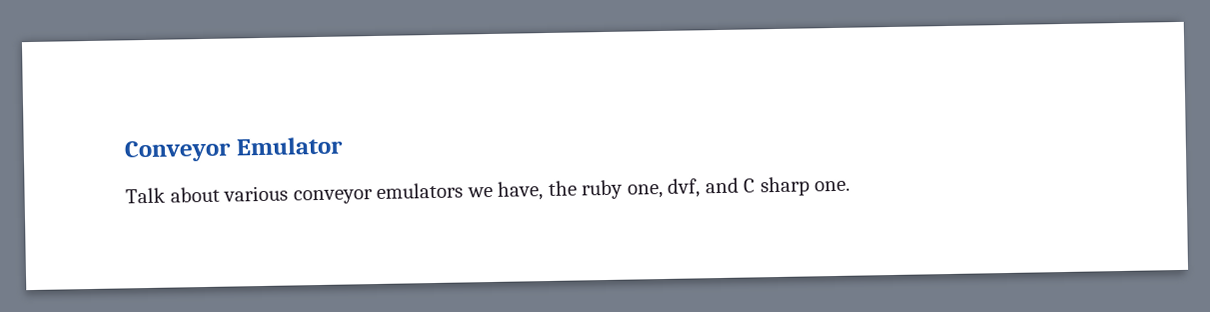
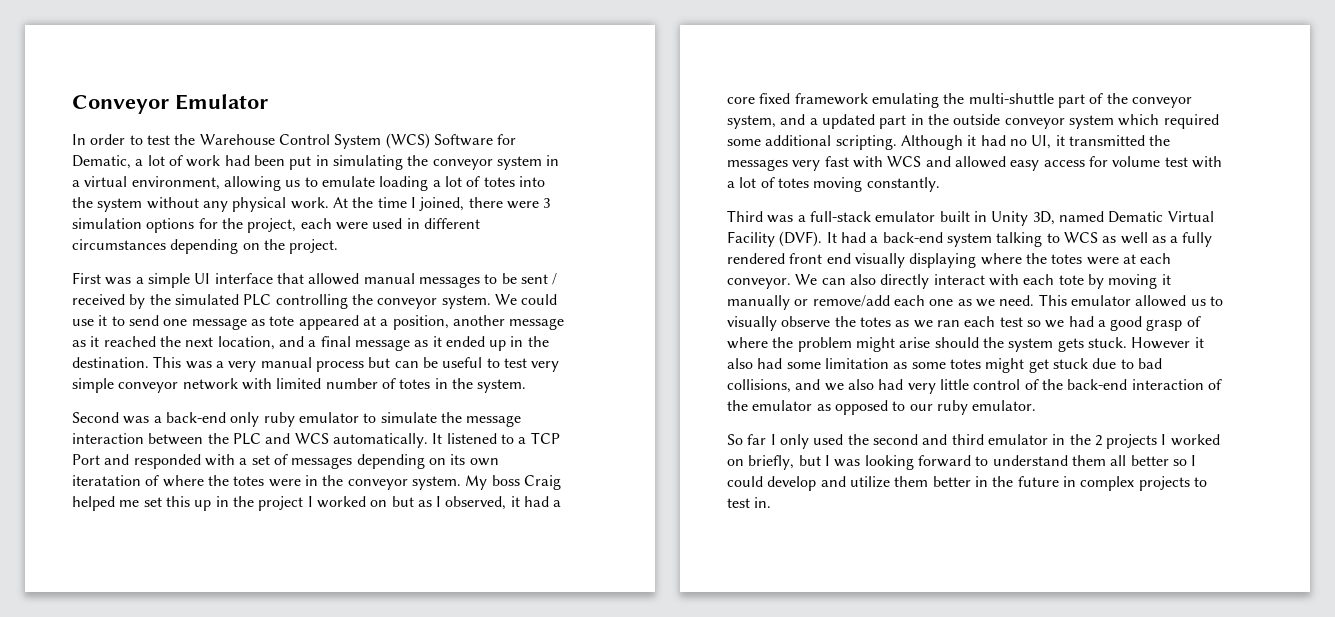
- Talk about various conveyor emulators we have, the ruby one, dvf, and C sharp one.
+ In order to test the Warehouse Control System (WCS) Software for Dematic, a lot of work had been put in simulating the conveyor system in a virtual environment, allowing us to emulate loading a lot of totes into the system without any physical work. At the time I joined, there were 3 simulation options for the project, each were used in different circumstances depending on the project.
+ First was a simple UI interface that allowed manual messages to be sent / received by the simulated PLC controlling the conveyor system. We could use it to send one message as tote appeared at a position, another message as it reached the next location, and a final message as it ended up in the destination. This was a very manual process but can be useful to test very simple conveyor network with limited number of totes in the system.
+ Second was a back-end only ruby emulator to simulate the message interaction between the PLC and WCS automatically. It listened to a TCP Port and responded with a set of messages depending on its own iteratation of where the totes were in the conveyor system. My boss Craig helped me set this up in the project I worked on but as I observed, it had a core fixed framework emulating the multi-shuttle part of the conveyor system, and a updated part in the outside conveyor system which required some additional scripting. Although it had no UI, it transmitted the messages very fast with WCS and allowed easy access for volume test with a lot of totes moving constantly.
+ Third was a full-stack emulator built in Unity 3D, named Dematic Virtual Facility (DVF). It had a back-end system talking to WCS as well as a fully rendered front end visually displaying where the totes were at each conveyor. We can also directly interact with each tote by moving it manually or remove/add each one as we need. This emulator allowed us to visually observe the totes as we ran each test so we had a good grasp of where the problem might arise should the system gets stuck. However it also had some limitation as some totes might get stuck due to bad collisions, and we also had very little control of the back-end interaction of the emulator as opposed to our ruby emulator.
+ So far I only used the second and third emulator in the 2 projects I worked on briefly, but I was looking forward to understand them all better so I could develop and utilize them better in the future in complex projects to test in.

